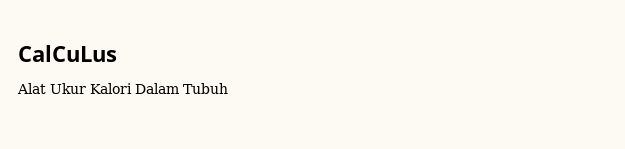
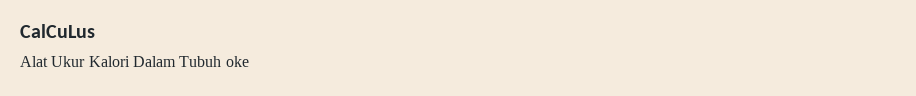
- Alat Ukur Kalori Dalam Tubuh
+ Alat Ukur Kalori Dalam Tubuh oke

